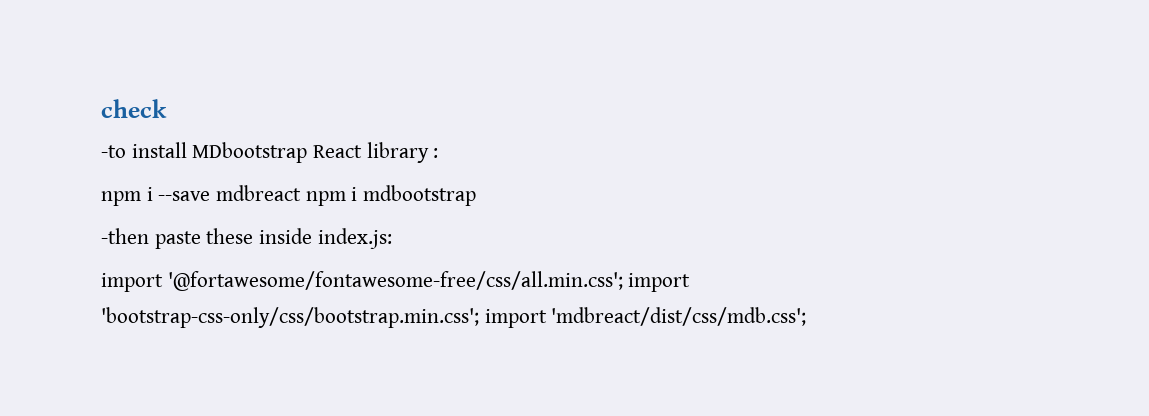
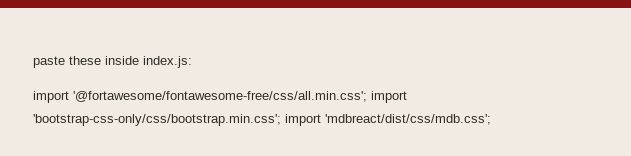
- check
- -to install MDbootstrap React library :
- npm i --save mdbreact npm i mdbootstrap
- -then paste these inside index.js:
+ paste these inside index.js:

